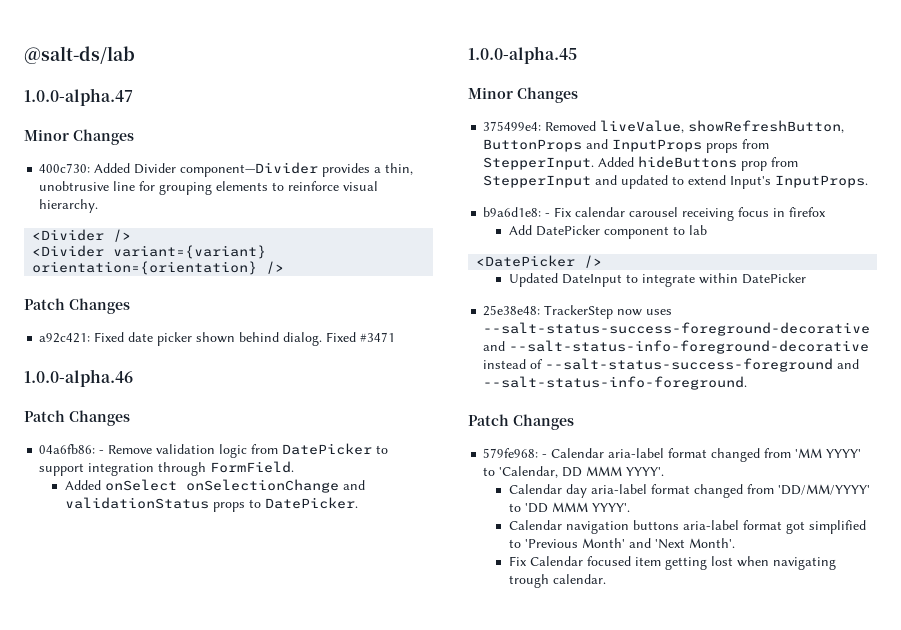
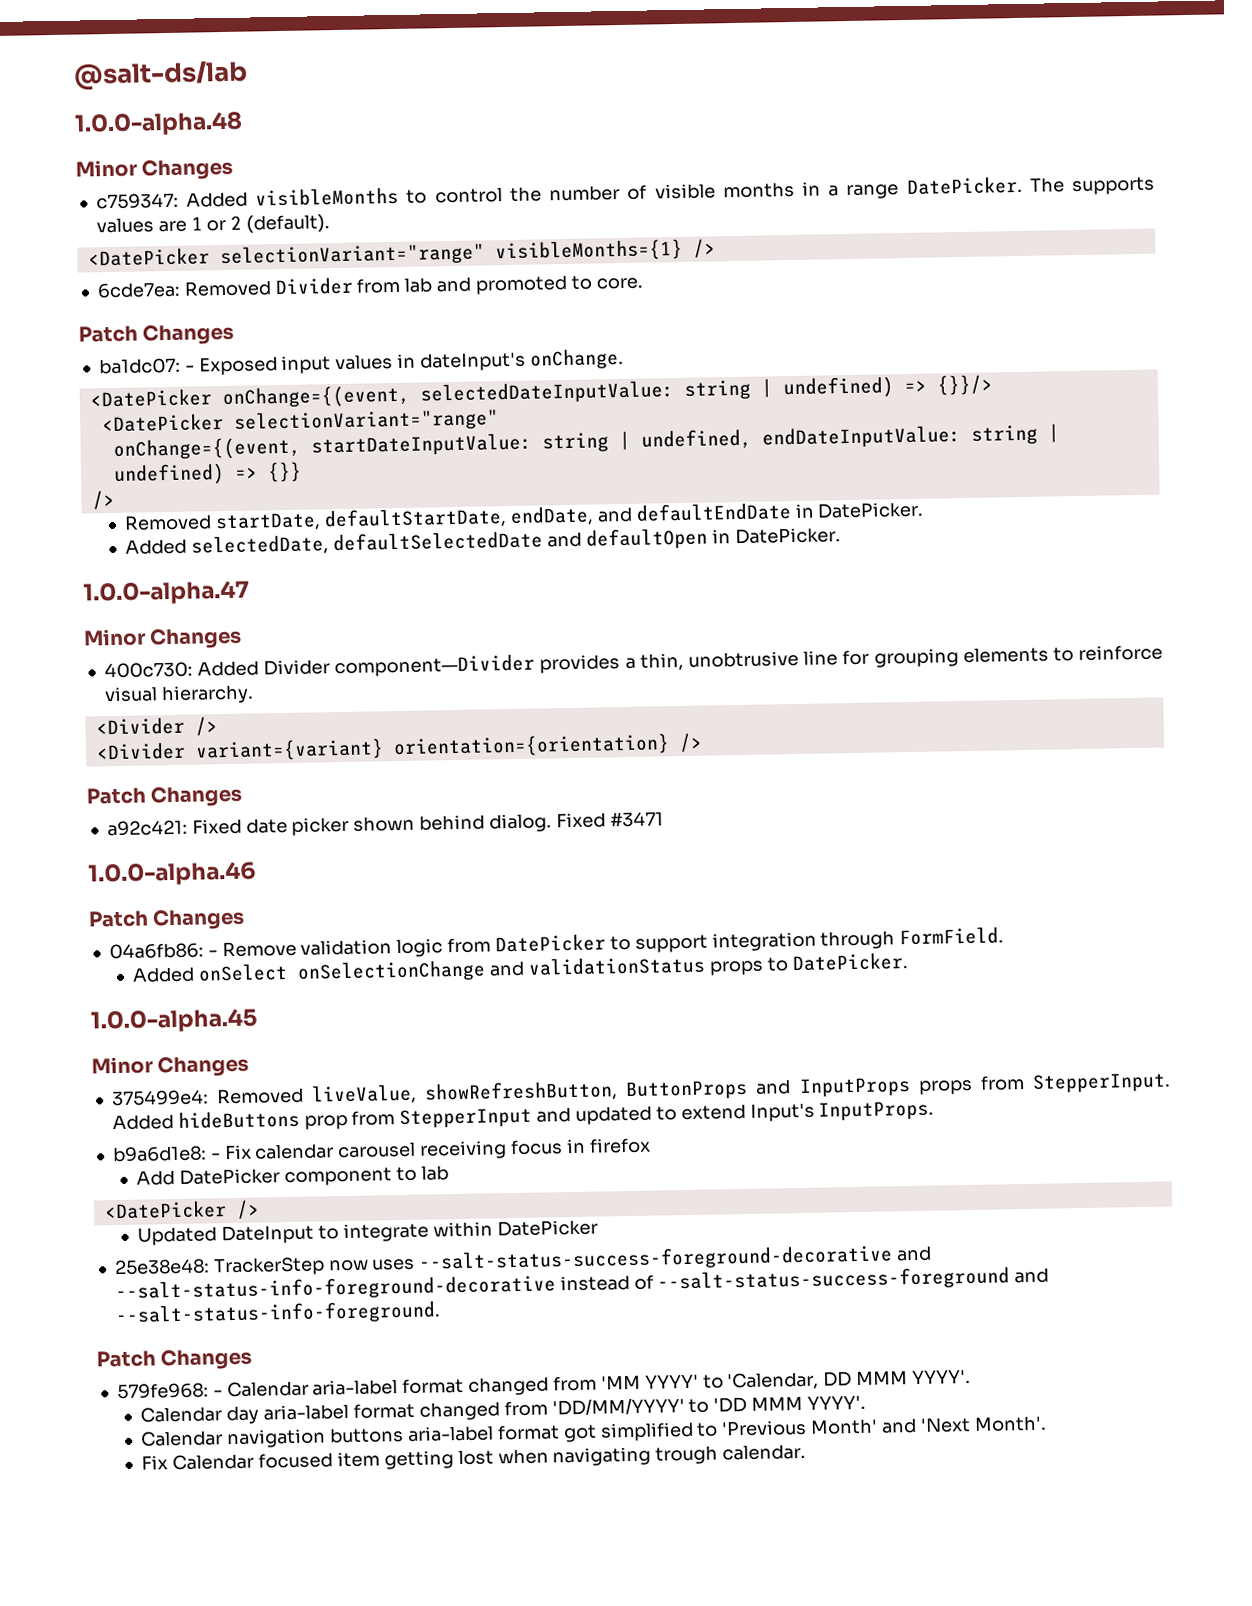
+ 1.0.0-alpha.48
+ Minor Changes
+ c759347: Added visibleMonths to control the number of visible months in a range DatePicker. The supports values are 1 or 2 (default).
+ <DatePicker selectionVariant="range" visibleMonths={1} />
+ 6cde7ea: Removed Divider from lab and promoted to core.
+ Patch Changes
+ ba1dc07: - Exposed input values in dateInput's onChange.
+ <DatePicker onChange={(event, selectedDateInputValue: string | undefined) => {}}/>
+ <DatePicker selectionVariant="range"
+ onChange={(event, startDateInputValue: string | undefined, endDateInputValue: string | undefined) => {}}
+ />
+ Removed startDate, defaultStartDate, endDate, and defaultEndDate in DatePicker.
+ Added selectedDate, defaultSelectedDate and defaultOpen in DatePicker.

